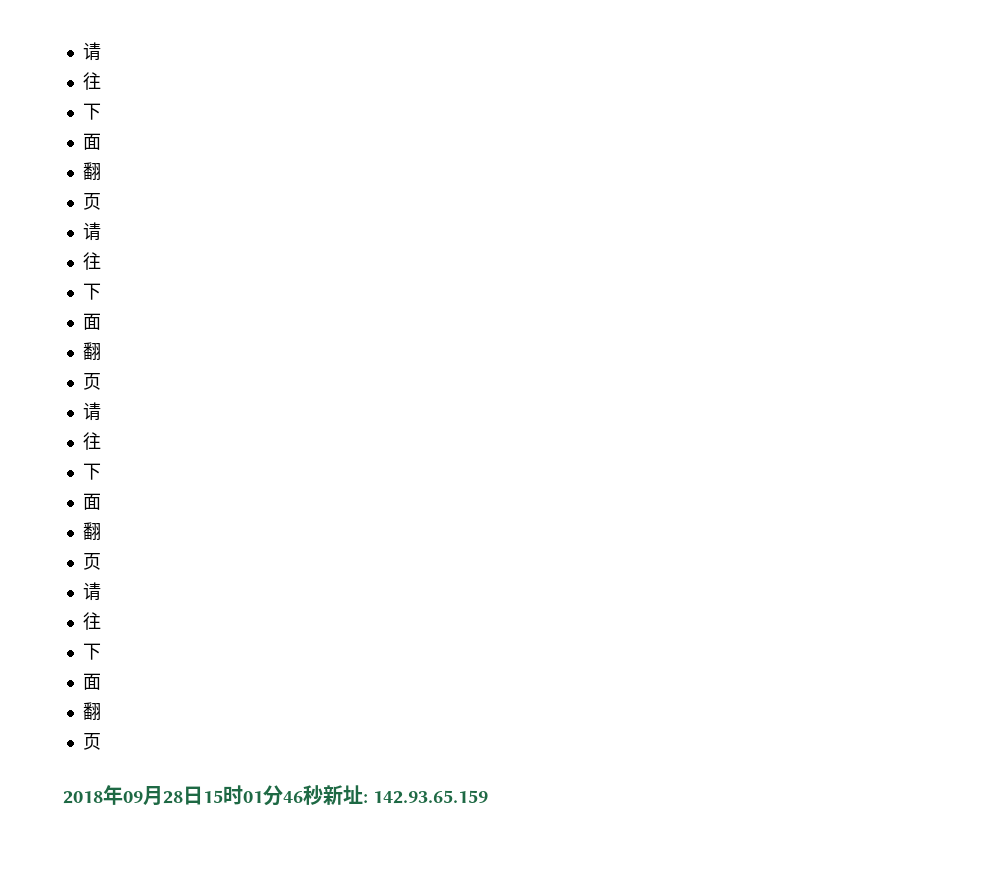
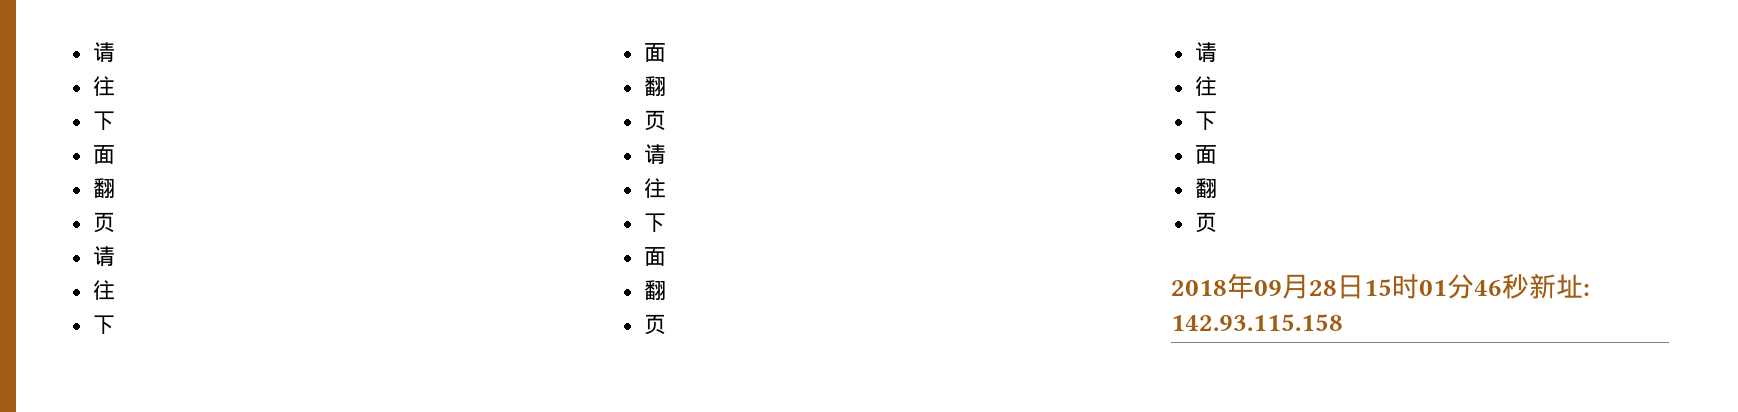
- 2018年09月28日15时01分46秒新址: 142.93.65.159
+ 2018年09月28日15时01分46秒新址: 142.93.115.158

